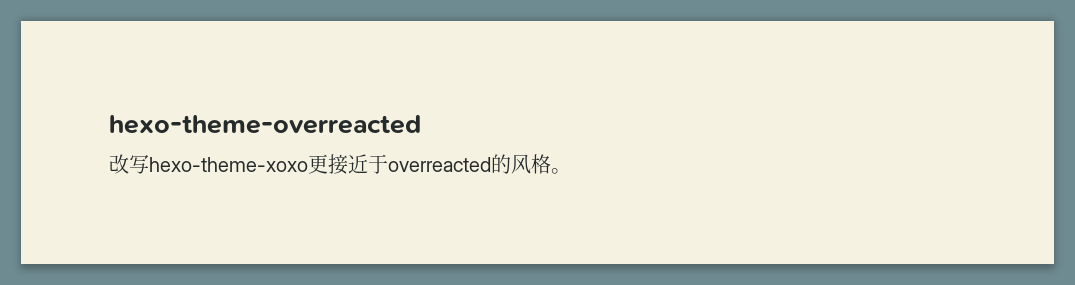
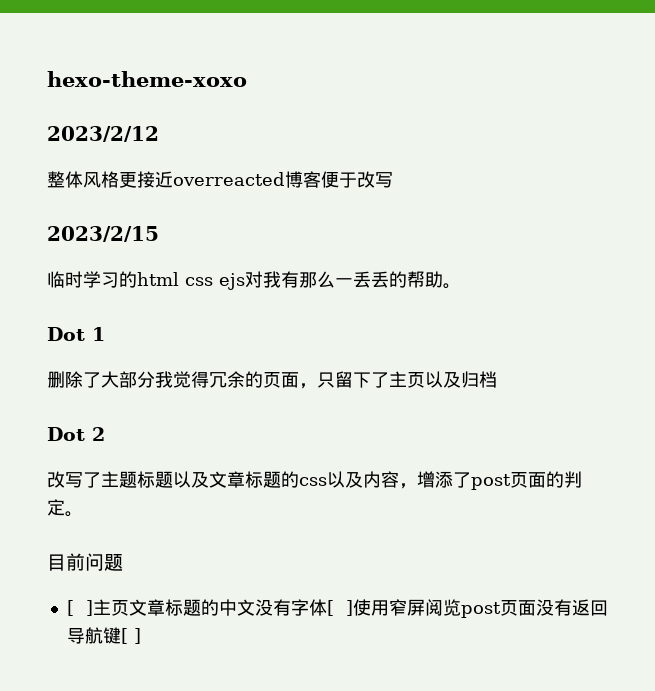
- hexo-theme-overreacted
- 改写hexo-theme-xoxo更接近于overreacted的风格。
+ hexo-theme-xoxo
+ 2023/2/12
+ 整体风格更接近overreacted博客便于改写
+ 2023/2/15
+ 临时学习的html css ejs对我有那么一丢丢的帮助。
+ Dot 1
+ 删除了大部分我觉得冗余的页面，只留下了主页以及归档
+ Dot 2
+ 改写了主题标题以及文章标题的css以及内容，增添了post页面的判定。
+ 目前问题
+ [ ]主页文章标题的中文没有字体[ ]使用窄屏阅览post页面没有返回导航键[ ]

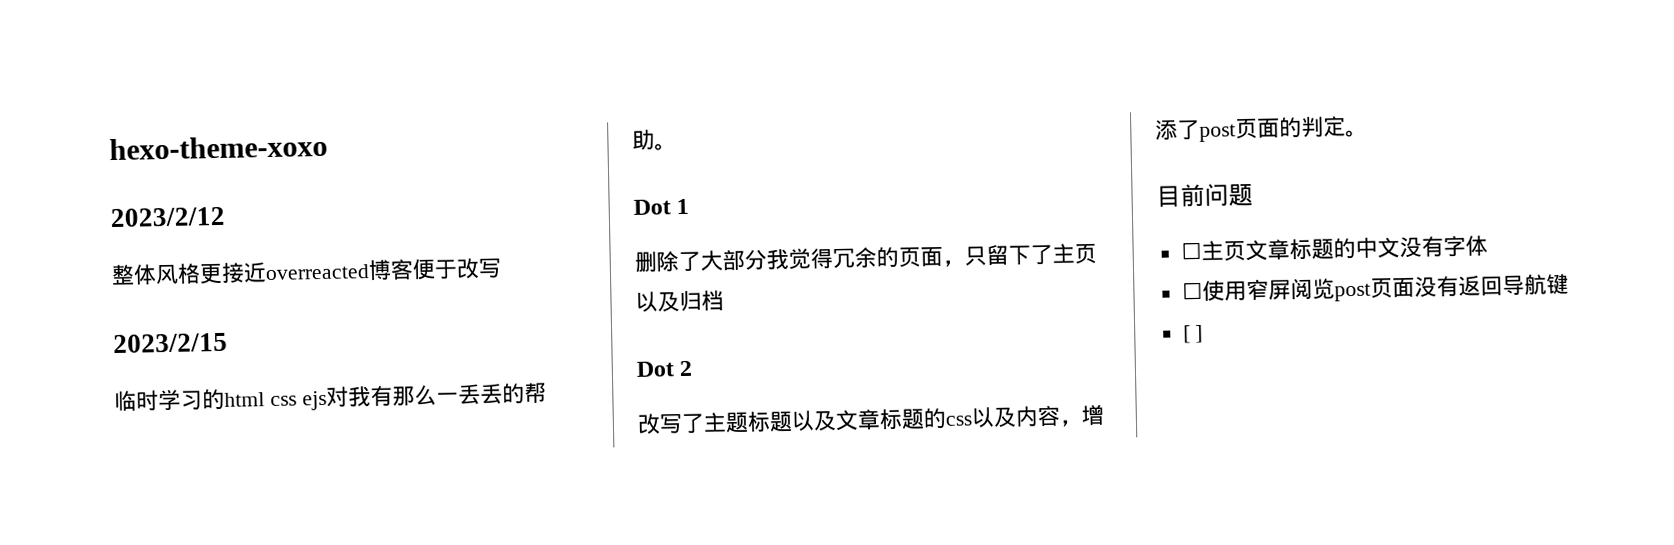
- [ ]主页文章标题的中文没有字体[ ]使用窄屏阅览post页面没有返回导航键[ ]
+ ☐主页文章标题的中文没有字体
+ ☐使用窄屏阅览post页面没有返回导航键
+ [ ]

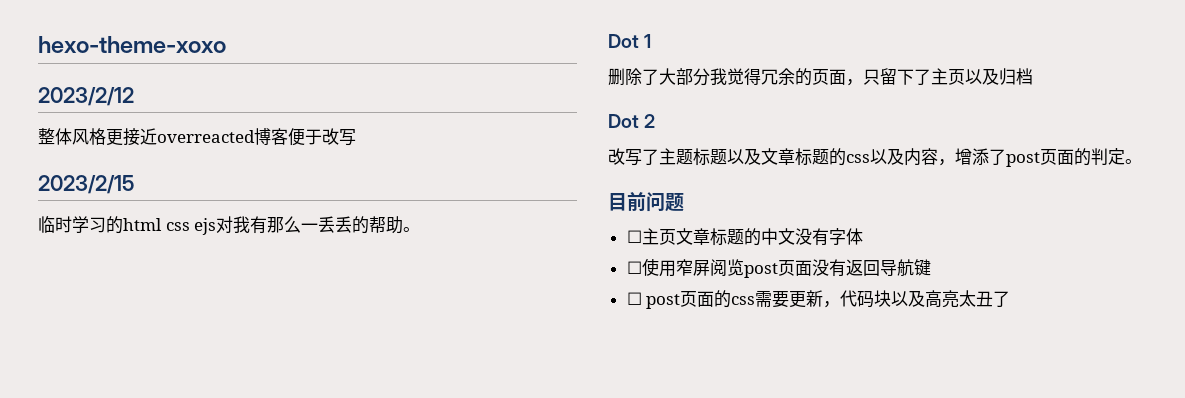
- [ ]
+ ☐ post页面的css需要更新，代码块以及高亮太丑了

